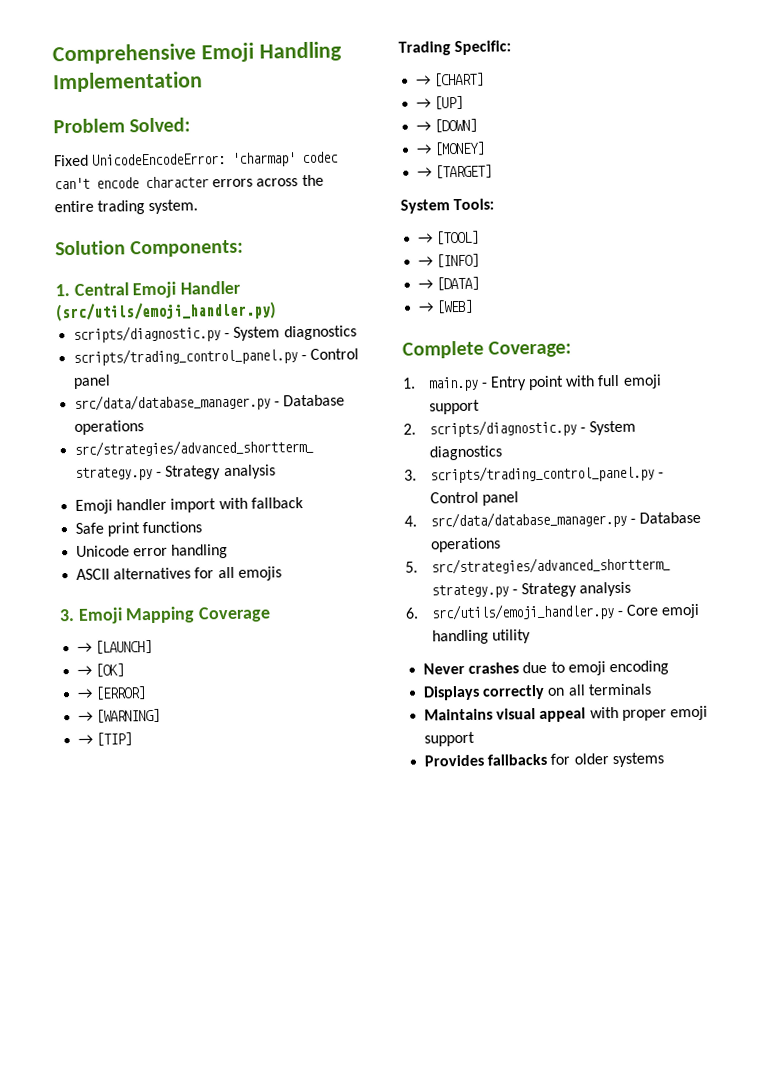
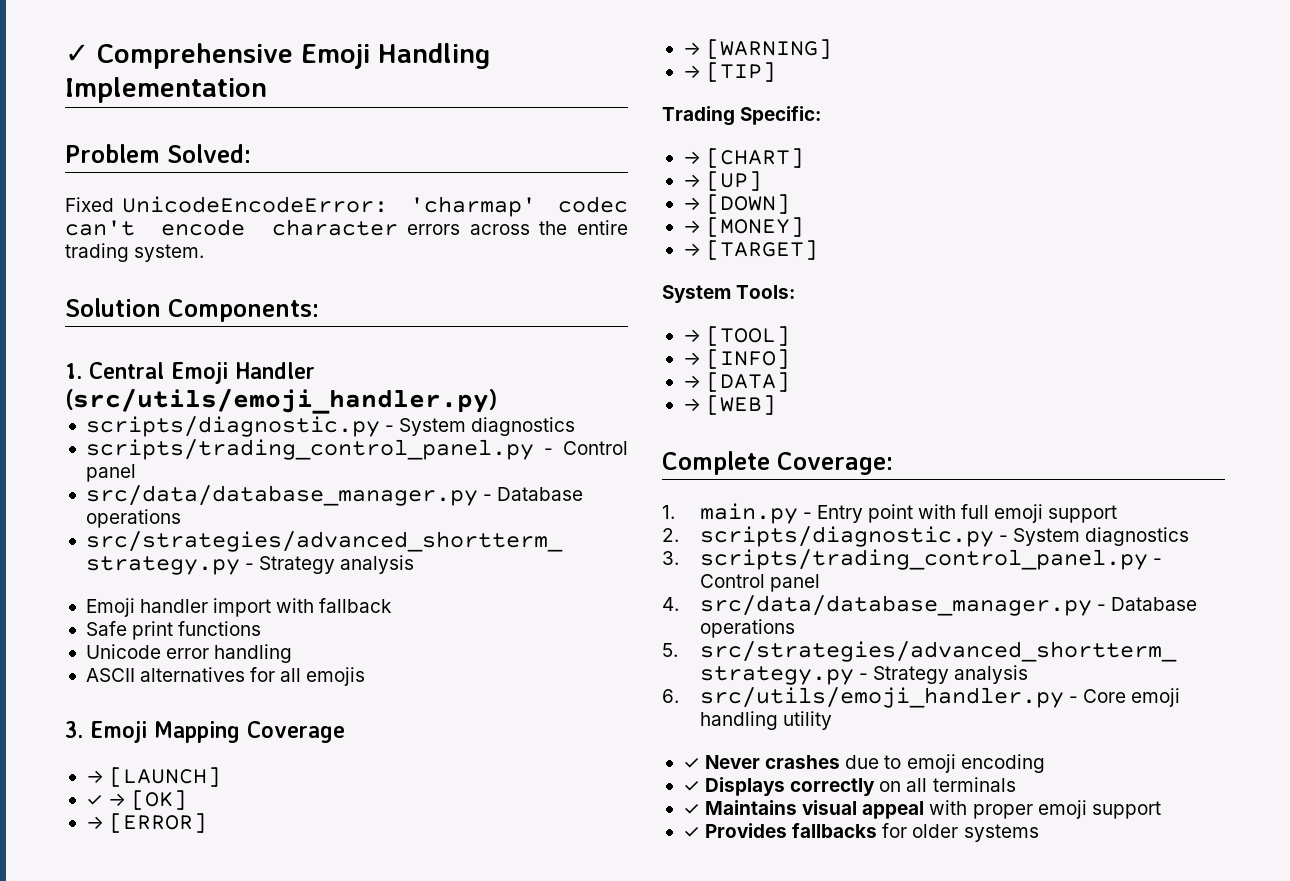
- Comprehensive Emoji Handling Implementation
+ ✓ Comprehensive Emoji Handling Implementation
- → [OK]
+ ✓ → [OK]
- Never crashes due to emoji encoding
+ ✓ Never crashes due to emoji encoding
- Displays correctly on all terminals
+ ✓ Displays correctly on all terminals
- Maintains visual appeal with proper emoji support
+ ✓ Maintains visual appeal with proper emoji support
- Provides fallbacks for older systems
+ ✓ Provides fallbacks for older systems

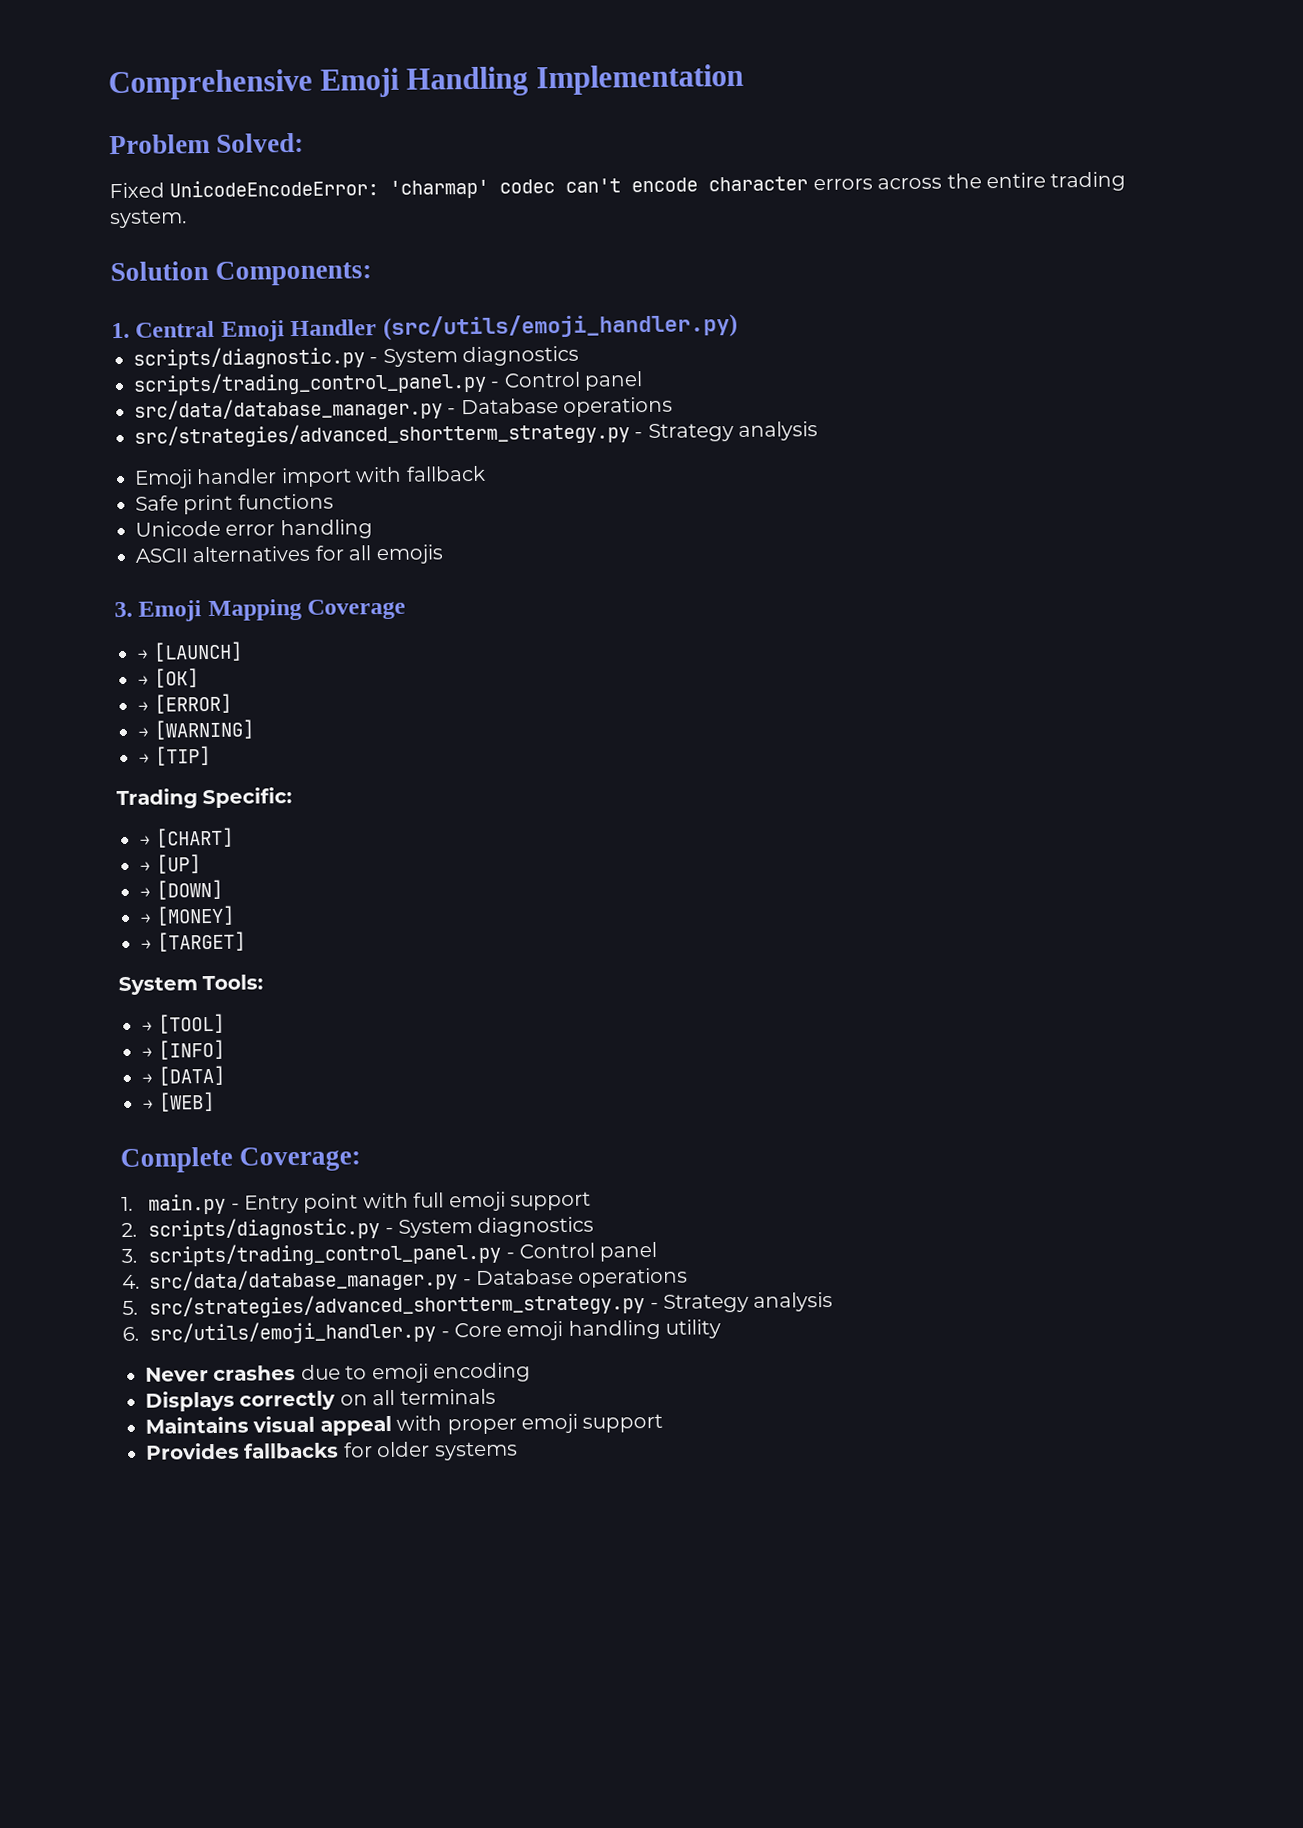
- ✓ Comprehensive Emoji Handling Implementation
+ Comprehensive Emoji Handling Implementation
- ✓ → [OK]
+ → [OK]
- ✓ Never crashes due to emoji encoding
+ Never crashes due to emoji encoding
- ✓ Displays correctly on all terminals
+ Displays correctly on all terminals
- ✓ Maintains visual appeal with proper emoji support
+ Maintains visual appeal with proper emoji support
- ✓ Provides fallbacks for older systems
+ Provides fallbacks for older systems

